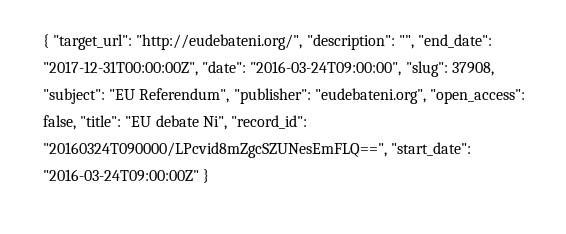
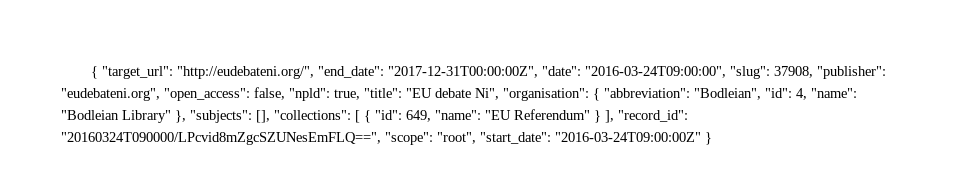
- { "target_url": "http://eudebateni.org/", "description": "", "end_date": "2017-12-31T00:00:00Z", "date": "2016-03-24T09:00:00", "slug": 37908, "subject": "EU Referendum", "publisher": "eudebateni.org", "open_access": false, "title": "EU debate Ni", "record_id": "20160324T090000/LPcvid8mZgcSZUNesEmFLQ==", "start_date": "2016-03-24T09:00:00Z" }
+ { "target_url": "http://eudebateni.org/", "end_date": "2017-12-31T00:00:00Z", "date": "2016-03-24T09:00:00", "slug": 37908, "publisher": "eudebateni.org", "open_access": false, "npld": true, "title": "EU debate Ni", "organisation": { "abbreviation": "Bodleian", "id": 4, "name": "Bodleian Library" }, "subjects": [], "collections": [ { "id": 649, "name": "EU Referendum" } ], "record_id": "20160324T090000/LPcvid8mZgcSZUNesEmFLQ==", "scope": "root", "start_date": "2016-03-24T09:00:00Z" }

